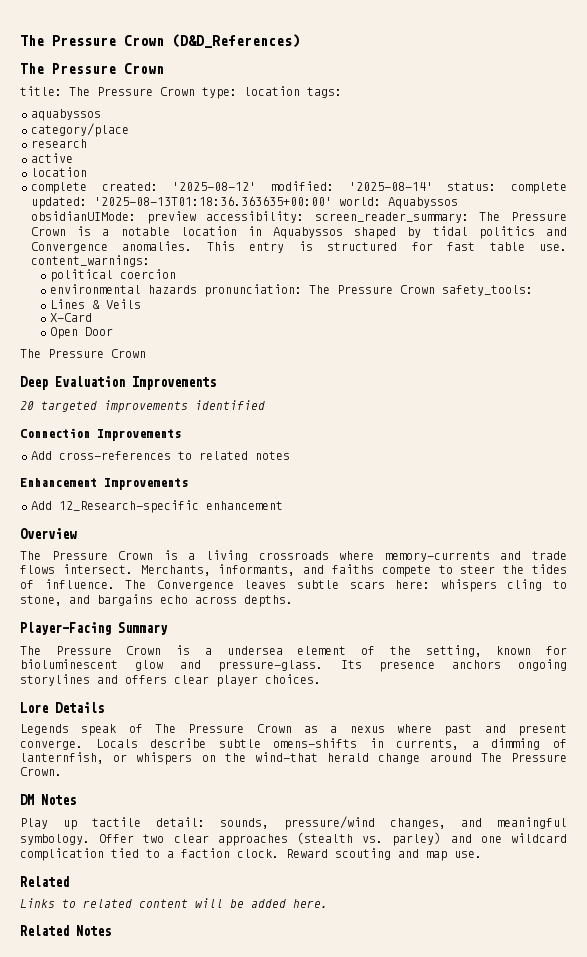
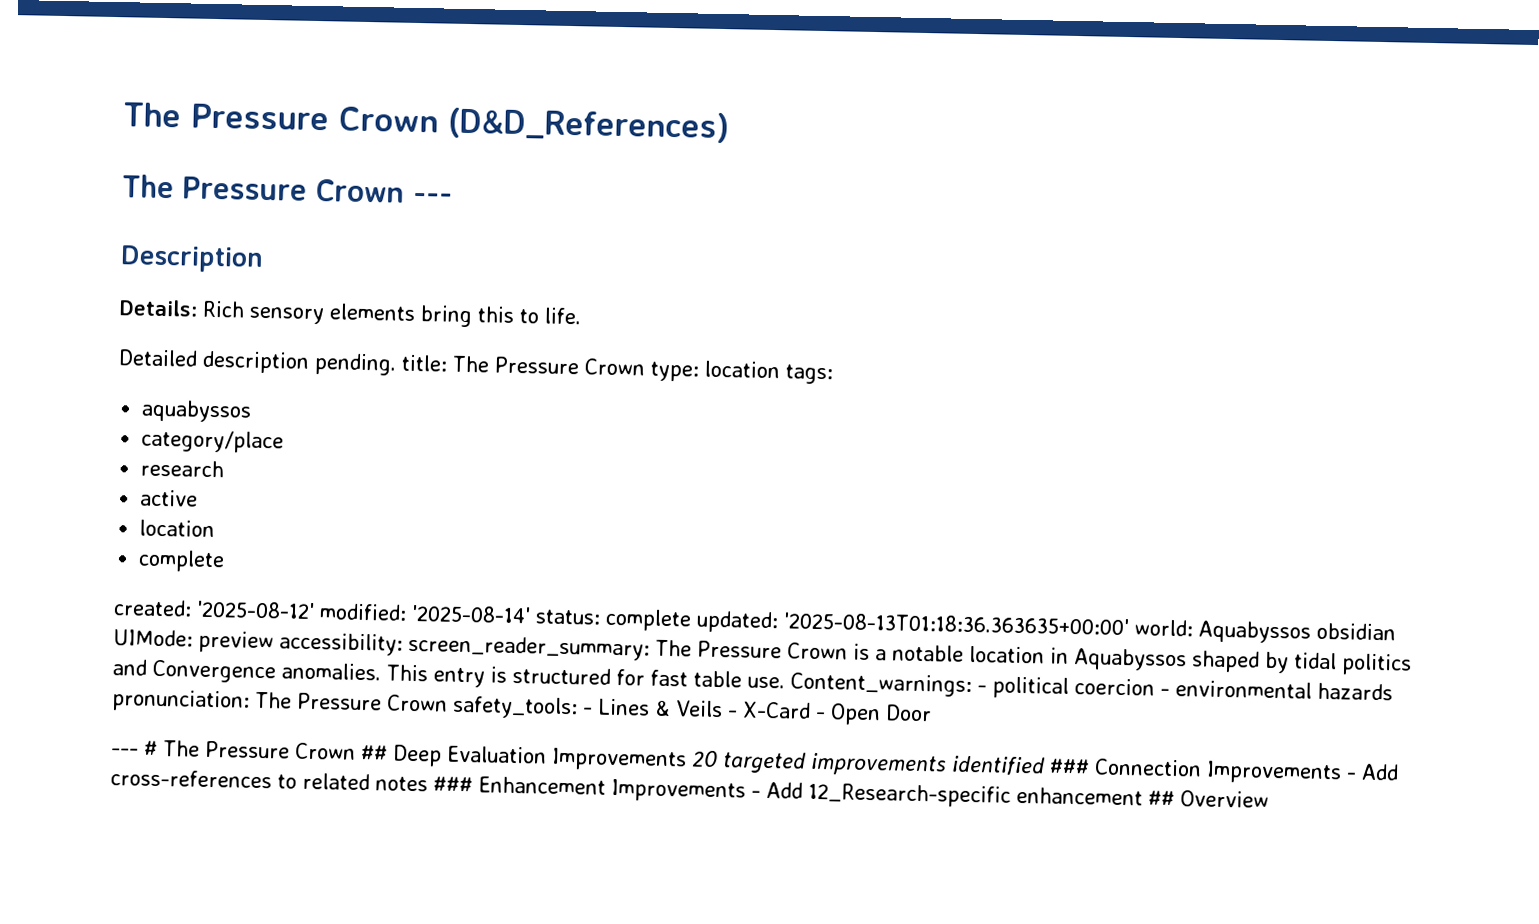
  The Pressure Crown (D&D_References)
- The Pressure Crown
- title: The Pressure Crown type: location tags:
+ The Pressure Crown ---
+ Description
+ Details: Rich sensory elements bring this to life.
+ Detailed description pending. title: The Pressure Crown type: location tags:
  active
  location
- complete created: '2025-08-12' modified: '2025-08-14' status: complete updated: '2025-08-13T01:18:36.363635+00:00' world: Aquabyssos obsidianUIMode: preview accessibility: screen_reader_summary: The Pressure Crown is a notable location in Aquabyssos shaped by tidal politics and Convergence anomalies.
+ complete
+ created: '2025-08-12' modified: '2025-08-14' status: complete updated: '2025-08-13T01:18:36.363635+00:00' world: Aquabyssos obsidian UIMode: preview accessibility: screen_reader_summary: The Pressure Crown is a notable location in Aquabyssos shaped by tidal politics and Convergence anomalies.
- This entry is structured for fast table use. content_warnings:
- political coercion
- environmental hazards pronunciation: The Pressure Crown safety_tools:
- Lines & Veils
- X-Card
- Open Door
- The Pressure Crown
- Deep Evaluation Improvements
- 20 targeted improvements identified
- Connection Improvements
- Add cross-references to related notes
- Enhancement Improvements
- Add 12_Research-specific enhancement
- Overview
+ This entry is structured for fast table use. Content_warnings: - political coercion - environmental hazards pronunciation: The Pressure Crown safety_tools: - Lines & Veils - X-Card - Open Door
+ --- # The Pressure Crown ## Deep Evaluation Improvements 20 targeted improvements identified ### Connection Improvements - Add cross-references to related notes ### Enhancement Improvements - Add 12_Research-specific enhancement ## Overview
- The Pressure Crown is a living crossroads where memory-currents and trade flows intersect. Merchants, informants, and faiths compete to steer the tides of influence. The Convergence leaves subtle scars here: whispers cling to stone, and bargains echo across depths.
- Player-Facing Summary
- The Pressure Crown is a undersea element of the setting, known for bioluminescent glow and pressure-glass. Its presence anchors ongoing storylines and offers clear player choices.
- Lore Details
- Legends speak of The Pressure Crown as a nexus where past and present converge. Locals describe subtle omens—shifts in currents, a dimming of lanternfish, or whispers on the wind—that herald change around The Pressure Crown.
- DM Notes
- Play up tactile detail: sounds, pressure/wind changes, and meaningful symbology. Offer two clear approaches (stealth vs. parley) and one wildcard complication tied to a faction clock. Reward scouting and map use.
- Related
- Links to related content will be added here.
- Related Notes

